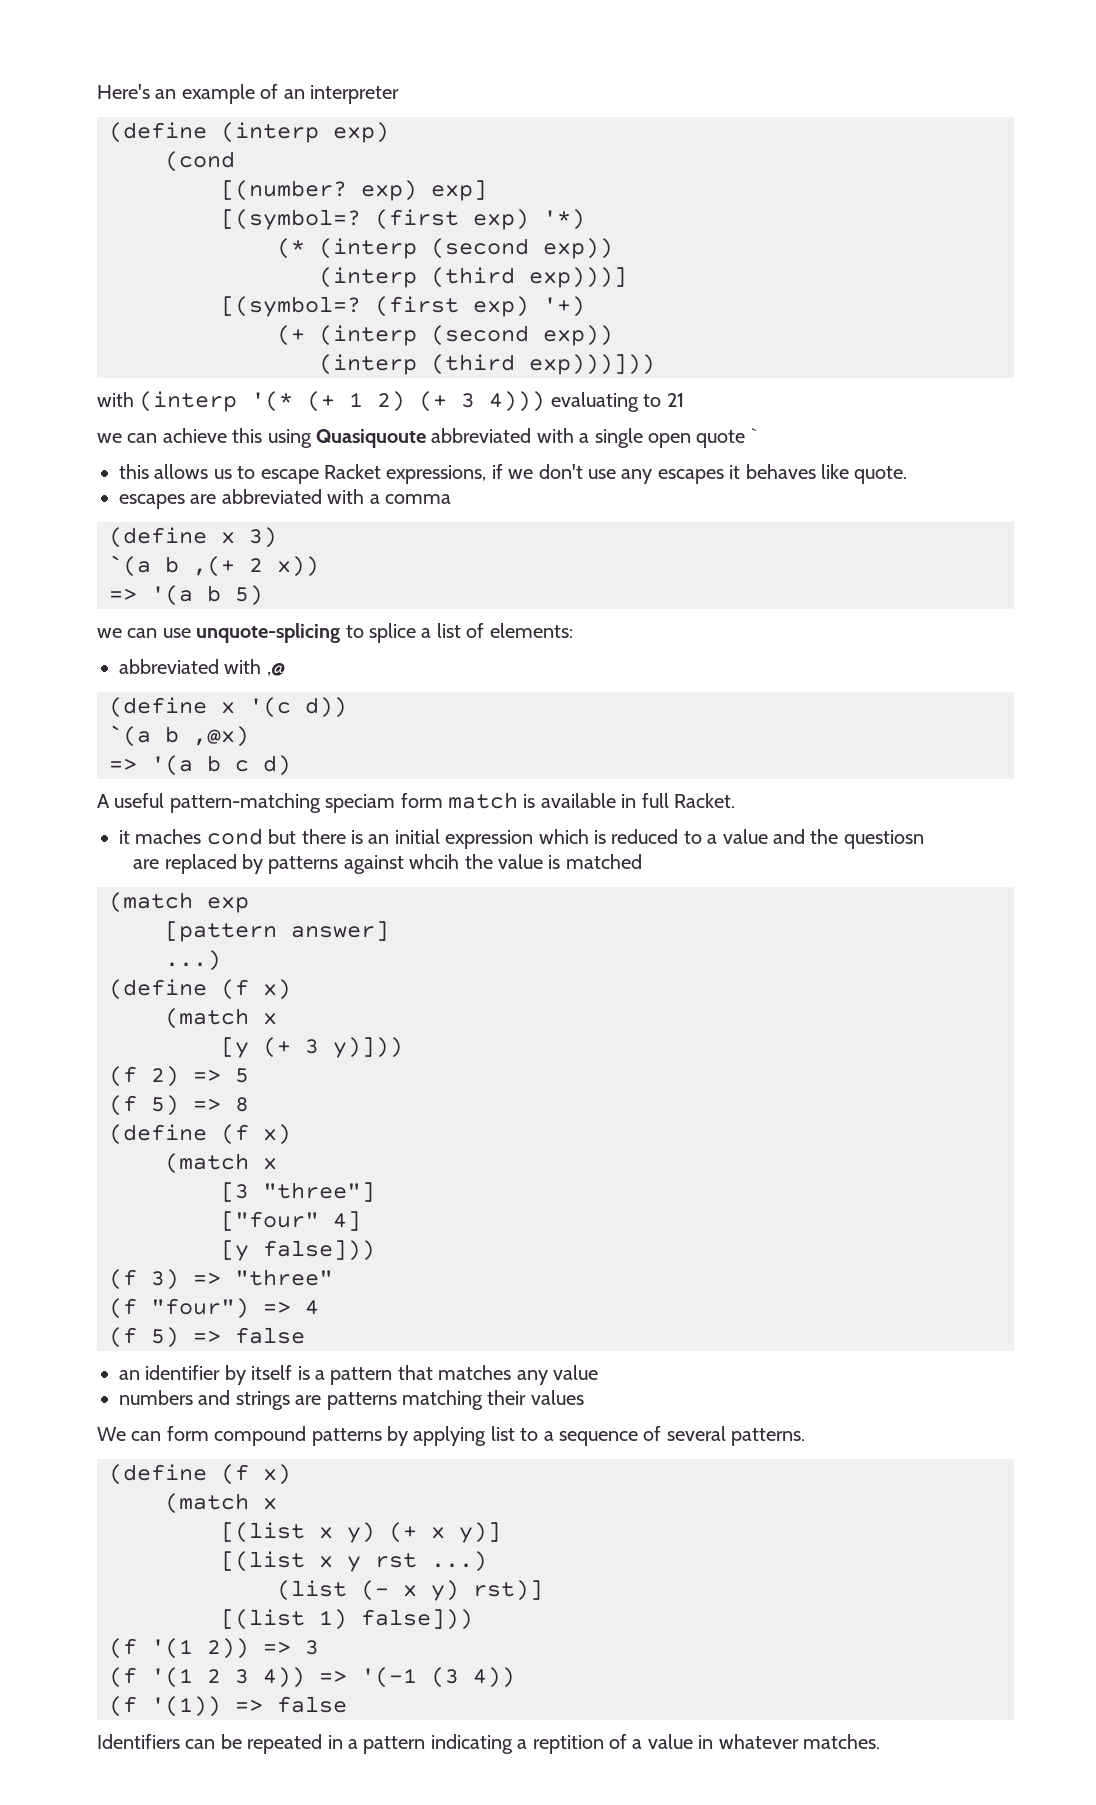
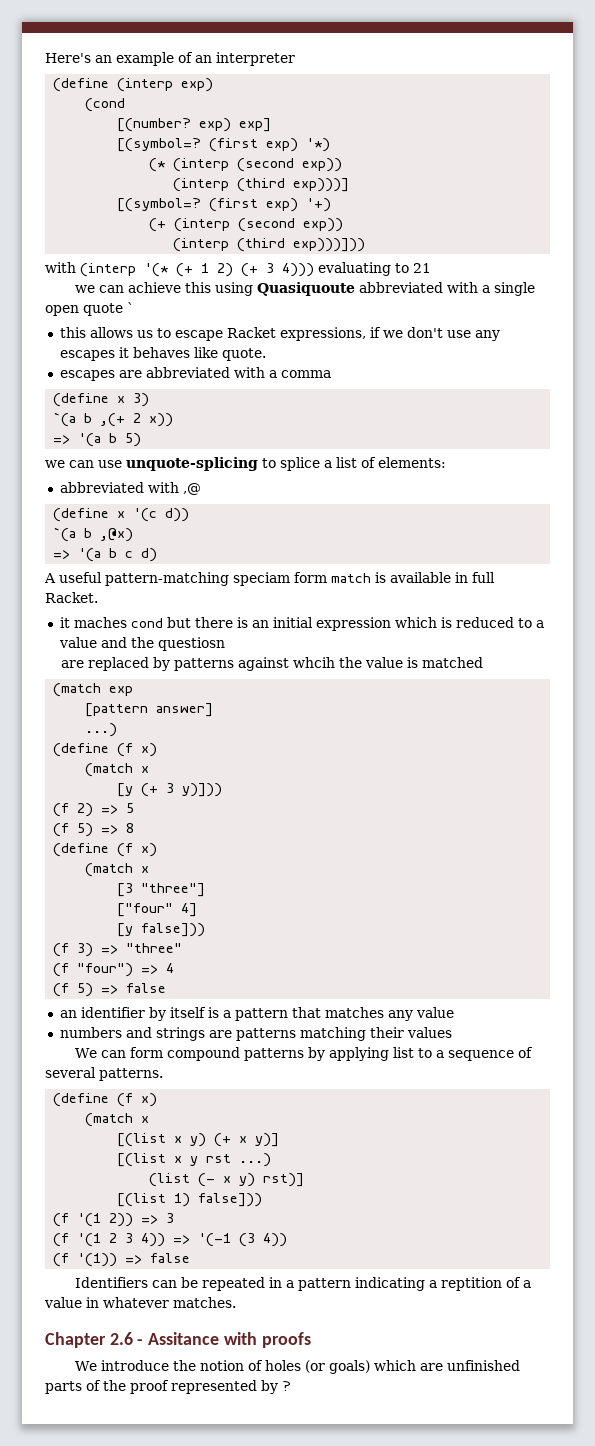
+ Chapter 2.6 - Assitance with proofs
+ We introduce the notion of holes (or goals) which are unfinished parts of the proof represented by ?

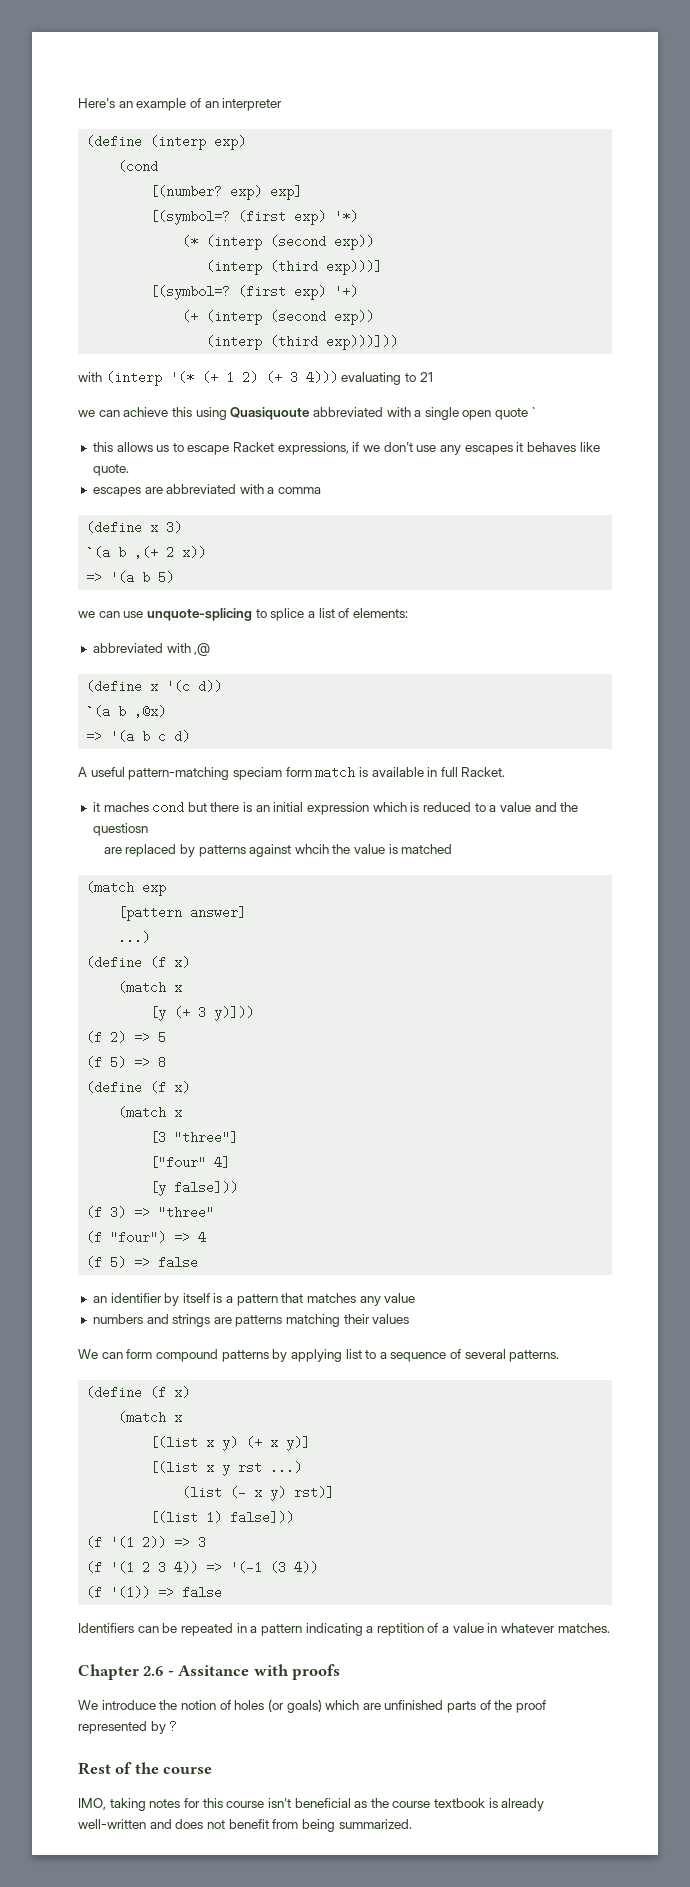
+ Rest of the course
+ IMO, taking notes for this course isn't beneficial as the course textbook is already well-written and does not benefit from being summarized.

